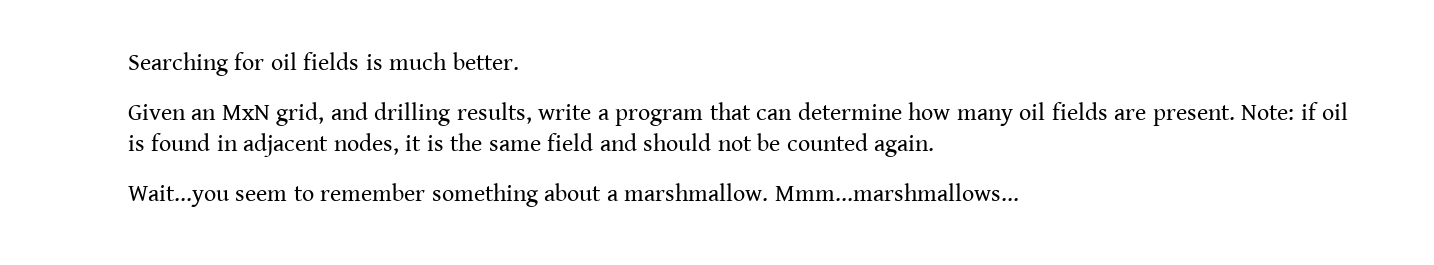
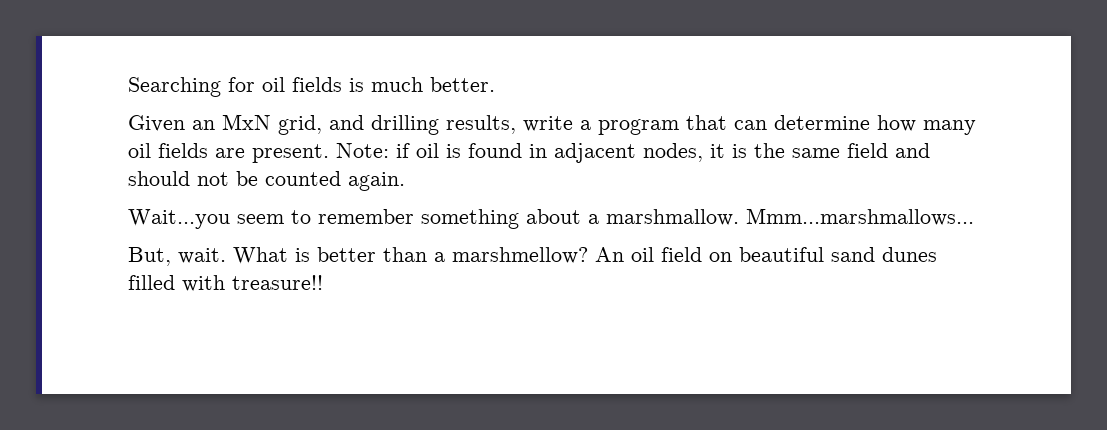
+ But, wait. What is better than a marshmellow? An oil field on beautiful sand dunes filled with treasure!!

